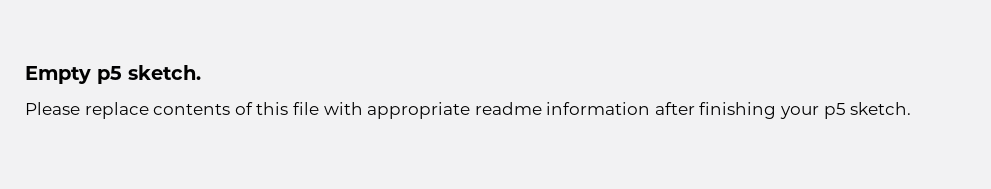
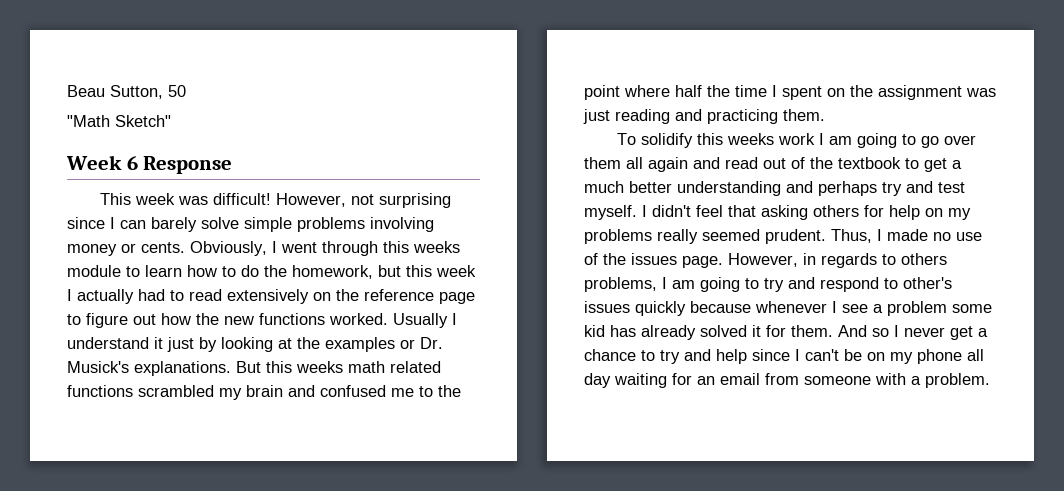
- Empty p5 sketch.
- Please replace contents of this file with appropriate readme information after finishing your p5 sketch.
+ Beau Sutton, 50
+ "Math Sketch"
+ Week 6 Response
+ This week was difficult! However, not surprising since I can barely solve simple problems involving money or cents. Obviously, I went through this weeks module to learn how to do the homework, but this week I actually had to read extensively on the reference page to figure out how the new functions worked. Usually I understand it just by looking at the examples or Dr. Musick's explanations. But this weeks math related functions scrambled my brain and confused me to the point where half the time I spent on the assignment was just reading and practicing them.
+ To solidify this weeks work I am going to go over them all again and read out of the textbook to get a much better understanding and perhaps try and test myself. I didn't feel that asking others for help on my problems really seemed prudent. Thus, I made no use of the issues page. However, in regards to others problems, I am going to try and respond to other's issues quickly because whenever I see a problem some kid has already solved it for them. And so I never get a chance to try and help since I can't be on my phone all day waiting for an email from someone with a problem.

